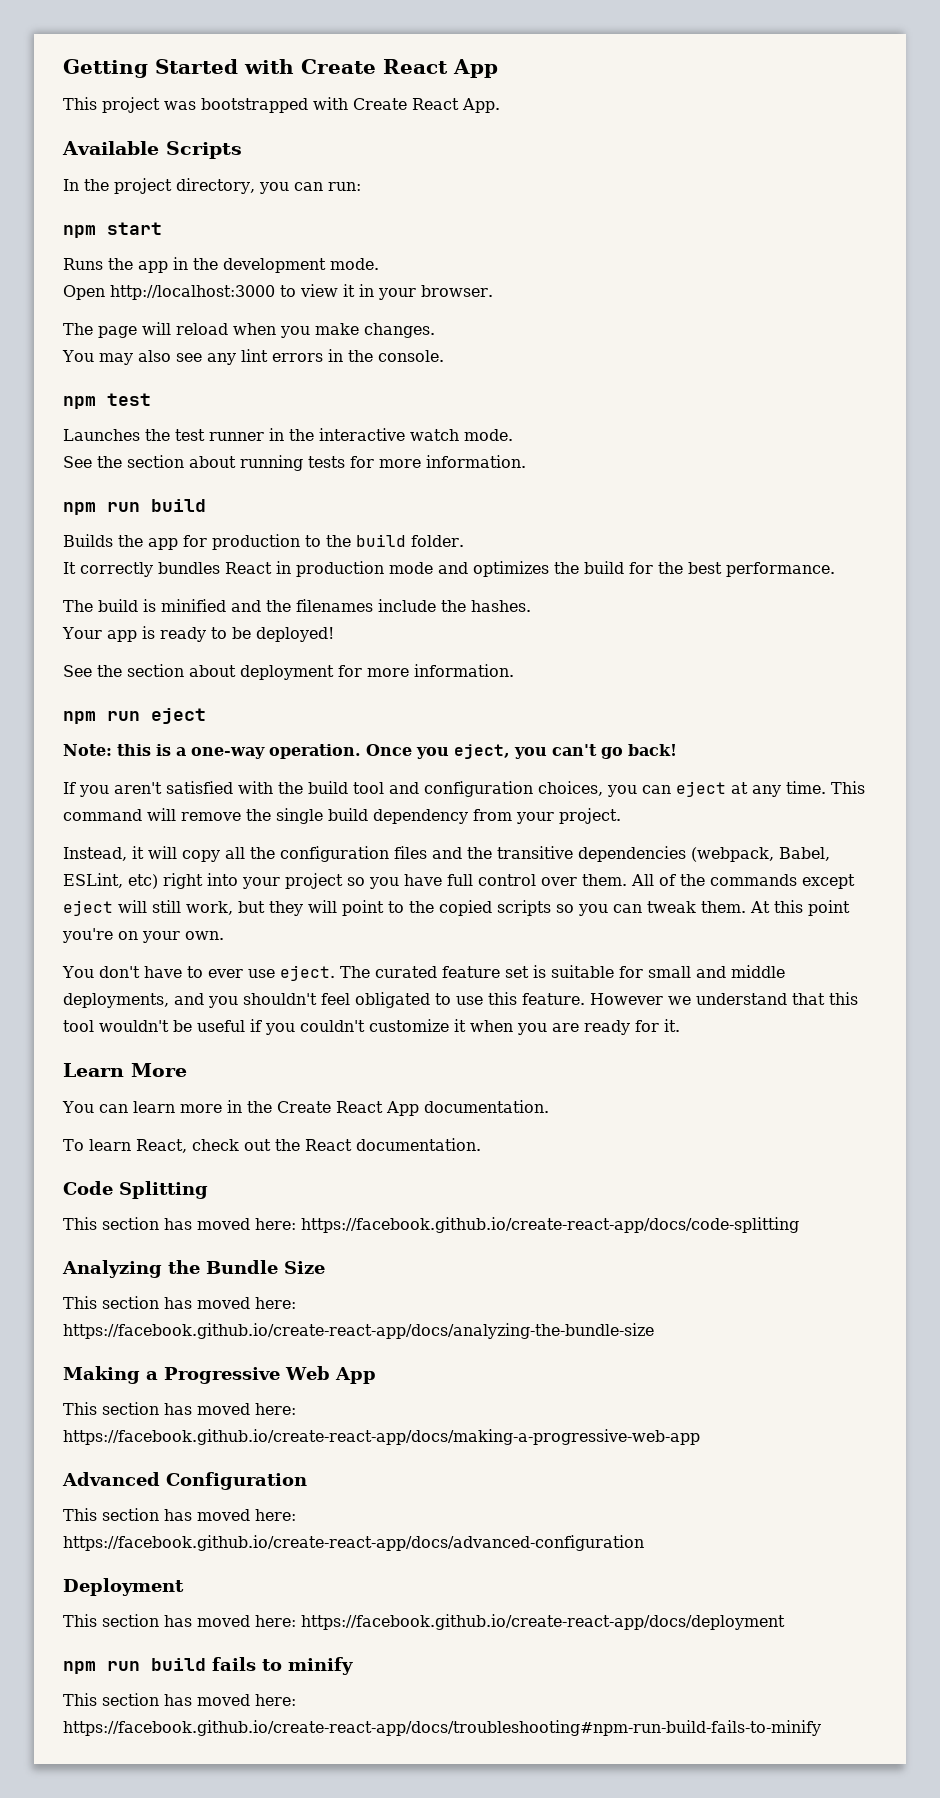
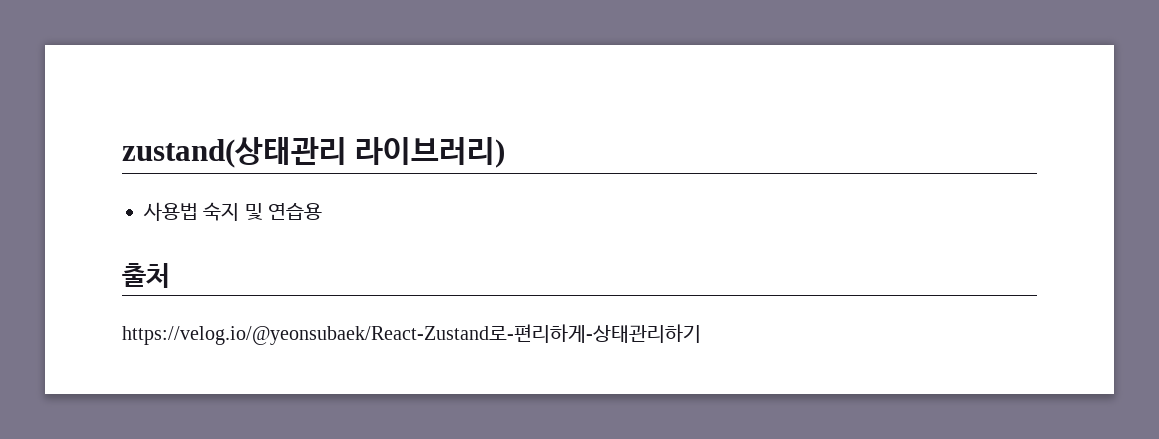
- Getting Started with Create React App
- This project was bootstrapped with Create React App.
- Available Scripts
- In the project directory, you can run:
- npm start
- Runs the app in the development mode.
- Open http://localhost:3000 to view it in your browser.
- The page will reload when you make changes.
- You may also see any lint errors in the console.
- npm test
- Launches the test runner in the interactive watch mode.
- See the section about running tests for more information.
- npm run build
- Builds the app for production to the build folder.
- It correctly bundles React in production mode and optimizes the build for the best performance.
- The build is minified and the filenames include the hashes.
- Your app is ready to be deployed!
- See the section about deployment for more information.
- npm run eject
- Note: this is a one-way operation. Once you eject, you can't go back!
- If you aren't satisfied with the build tool and configuration choices, you can eject at any time. This command will remove the single build dependency from your project.
- Instead, it will copy all the configuration files and the transitive dependencies (webpack, Babel, ESLint, etc) right into your project so you have full control over them. All of the commands except eject will still work, but they will point to the copied scripts so you can tweak them. At this point you're on your own.
- You don't have to ever use eject. The curated feature set is suitable for small and middle deployments, and you shouldn't feel obligated to use this feature. However we understand that this tool wouldn't be useful if you couldn't customize it when you are ready for it.
- Learn More
- You can learn more in the Create React App documentation.
- To learn React, check out the React documentation.
- Code Splitting
- This section has moved here: https://facebook.github.io/create-react-app/docs/code-splitting
- Analyzing the Bundle Size
- This section has moved here: https://facebook.github.io/create-react-app/docs/analyzing-the-bundle-size
- Making a Progressive Web App
- This section has moved here: https://facebook.github.io/create-react-app/docs/making-a-progressive-web-app
- Advanced Configuration
- This section has moved here: https://facebook.github.io/create-react-app/docs/advanced-configuration
- Deployment
- This section has moved here: https://facebook.github.io/create-react-app/docs/deployment
- npm run build fails to minify
- This section has moved here: https://facebook.github.io/create-react-app/docs/troubleshooting#npm-run-build-fails-to-minify
+ zustand(상태관리 라이브러리)
+ 사용법 숙지 및 연습용
+ 출처
+ https://velog.io/@yeonsubaek/React-Zustand로-편리하게-상태관리하기

